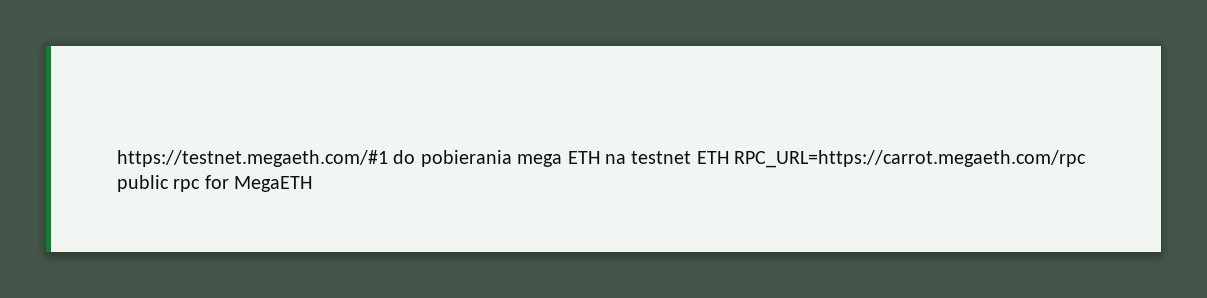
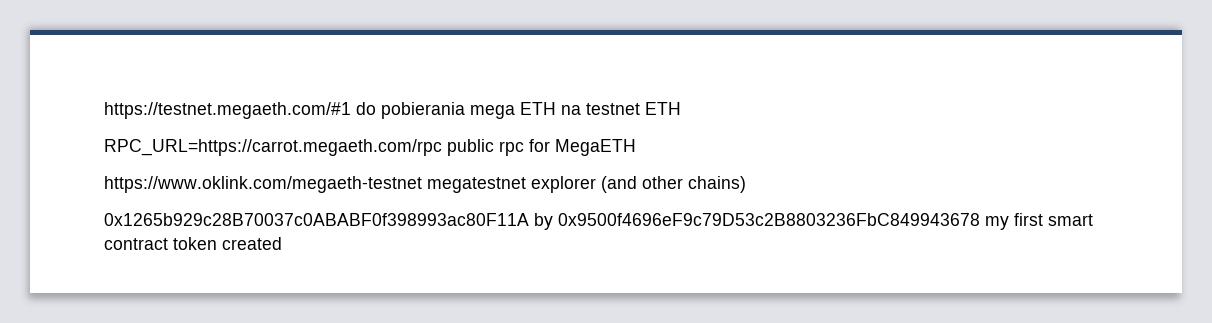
- https://testnet.megaeth.com/#1 do pobierania mega ETH na testnet ETH RPC_URL=https://carrot.megaeth.com/rpc public rpc for MegaETH
+ https://testnet.megaeth.com/#1 do pobierania mega ETH na testnet ETH
+ RPC_URL=https://carrot.megaeth.com/rpc public rpc for MegaETH
+ https://www.oklink.com/megaeth-testnet megatestnet explorer (and other chains)
+ 0x1265b929c28B70037c0ABABF0f398993ac80F11A by 0x9500f4696eF9c79D53c2B8803236FbC849943678 my first smart contract token created

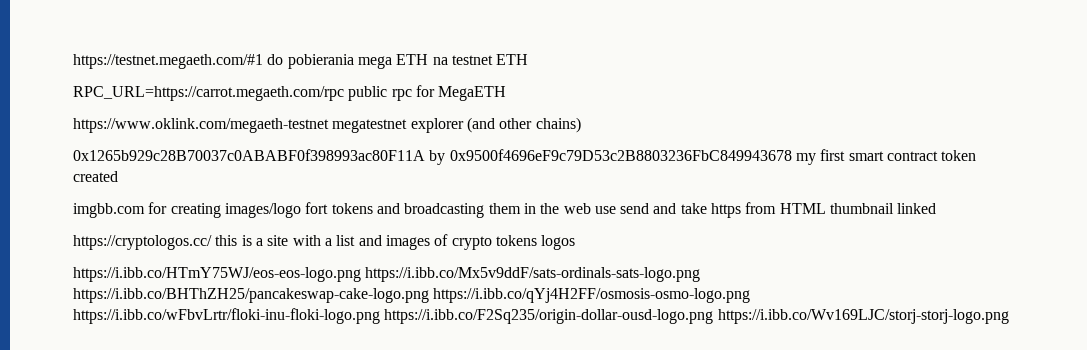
+ imgbb.com for creating images/logo fort tokens and broadcasting them in the web use send and take https from HTML thumbnail linked
+ https://cryptologos.cc/ this is a site with a list and images of crypto tokens logos
+ https://i.ibb.co/HTmY75WJ/eos-eos-logo.png https://i.ibb.co/Mx5v9ddF/sats-ordinals-sats-logo.png https://i.ibb.co/BHThZH25/pancakeswap-cake-logo.png https://i.ibb.co/qYj4H2FF/osmosis-osmo-logo.png https://i.ibb.co/wFbvLrtr/floki-inu-floki-logo.png https://i.ibb.co/F2Sq235/origin-dollar-ousd-logo.png https://i.ibb.co/Wv169LJC/storj-storj-logo.png

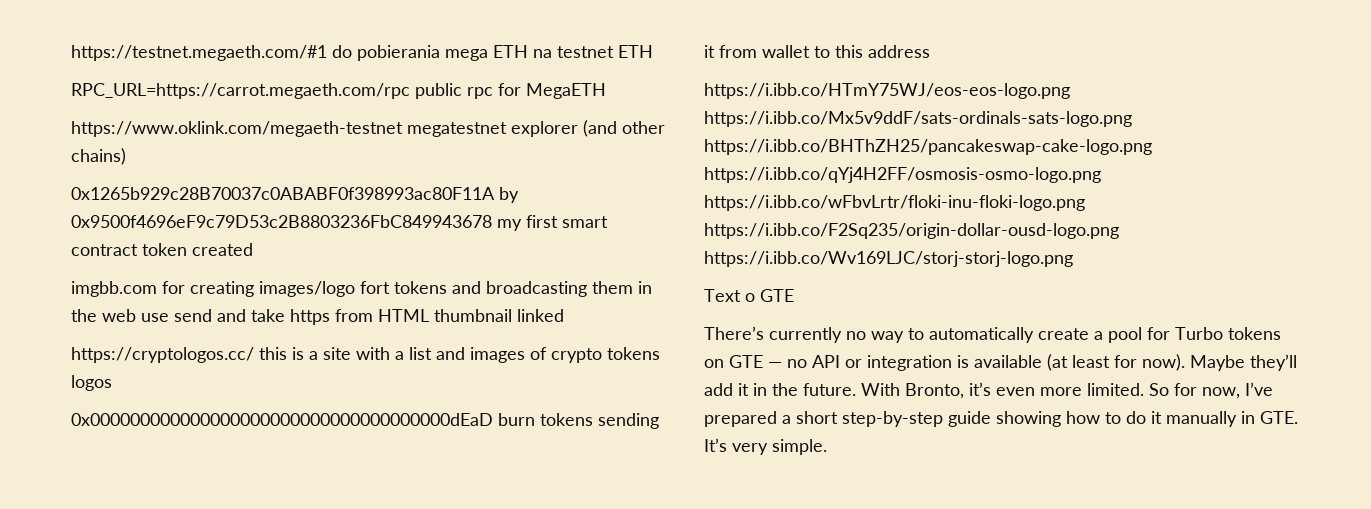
+ 0x000000000000000000000000000000000000dEaD burn tokens sending it from wallet to this address
+ Text o GTE
+ There’s currently no way to automatically create a pool for Turbo tokens on GTE — no API or integration is available (at least for now). Maybe they’ll add it in the future. With Bronto, it’s even more limited. So for now, I’ve prepared a short step-by-step guide showing how to do it manually in GTE. It’s very simple.

